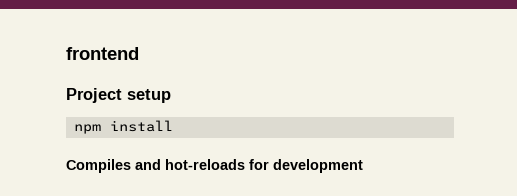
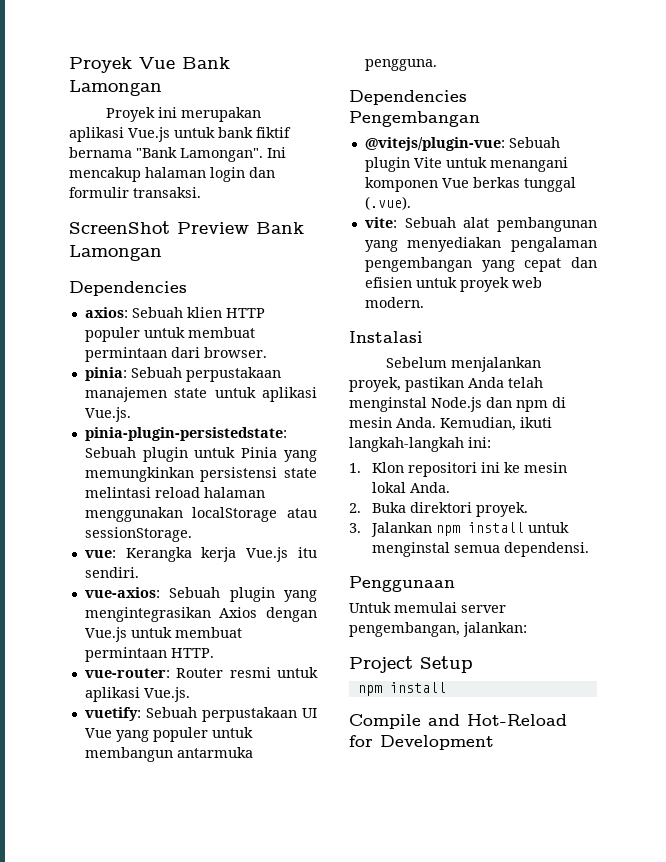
- frontend
+ Proyek Vue Bank Lamongan
+ Proyek ini merupakan aplikasi Vue.js untuk bank fiktif bernama "Bank Lamongan". Ini mencakup halaman login dan formulir transaksi.
+ ScreenShot Preview Bank Lamongan
+ Dependencies
+ axios: Sebuah klien HTTP populer untuk membuat permintaan dari browser.
+ pinia: Sebuah perpustakaan manajemen state untuk aplikasi Vue.js.
+ pinia-plugin-persistedstate: Sebuah plugin untuk Pinia yang memungkinkan persistensi state melintasi reload halaman menggunakan localStorage atau sessionStorage.
+ vue: Kerangka kerja Vue.js itu sendiri.
+ vue-axios: Sebuah plugin yang mengintegrasikan Axios dengan Vue.js untuk membuat permintaan HTTP.
+ vue-router: Router resmi untuk aplikasi Vue.js.
+ vuetify: Sebuah perpustakaan UI Vue yang populer untuk membangun antarmuka pengguna.
+ Dependencies Pengembangan
+ @vitejs/plugin-vue: Sebuah plugin Vite untuk menangani komponen Vue berkas tunggal (.vue).
+ vite: Sebuah alat pembangunan yang menyediakan pengalaman pengembangan yang cepat dan efisien untuk proyek web modern.
+ Instalasi
+ Sebelum menjalankan proyek, pastikan Anda telah menginstal Node.js dan npm di mesin Anda. Kemudian, ikuti langkah-langkah ini:
+ 1. Klon repositori ini ke mesin lokal Anda.
+ 2. Buka direktori proyek.
+ 3. Jalankan npm install untuk menginstal semua dependensi.
+ Penggunaan
+ Untuk memulai server pengembangan, jalankan:
- Project setup
+ Project Setup
- Compiles and hot-reloads for development
+ Compile and Hot-Reload for Development

